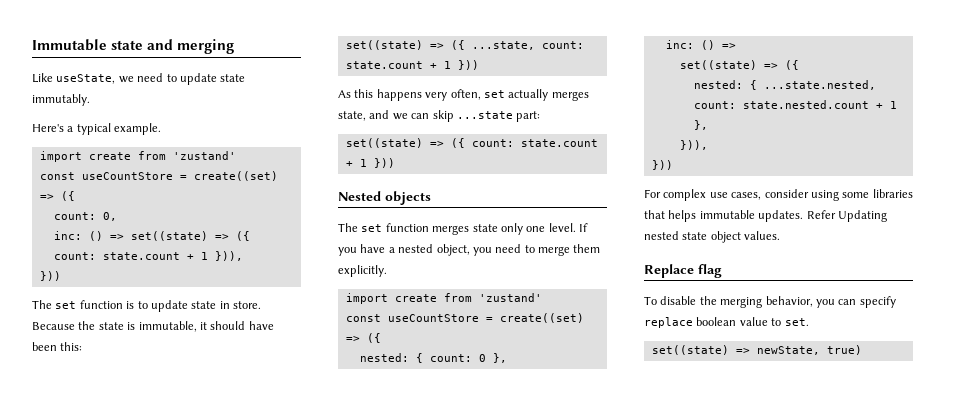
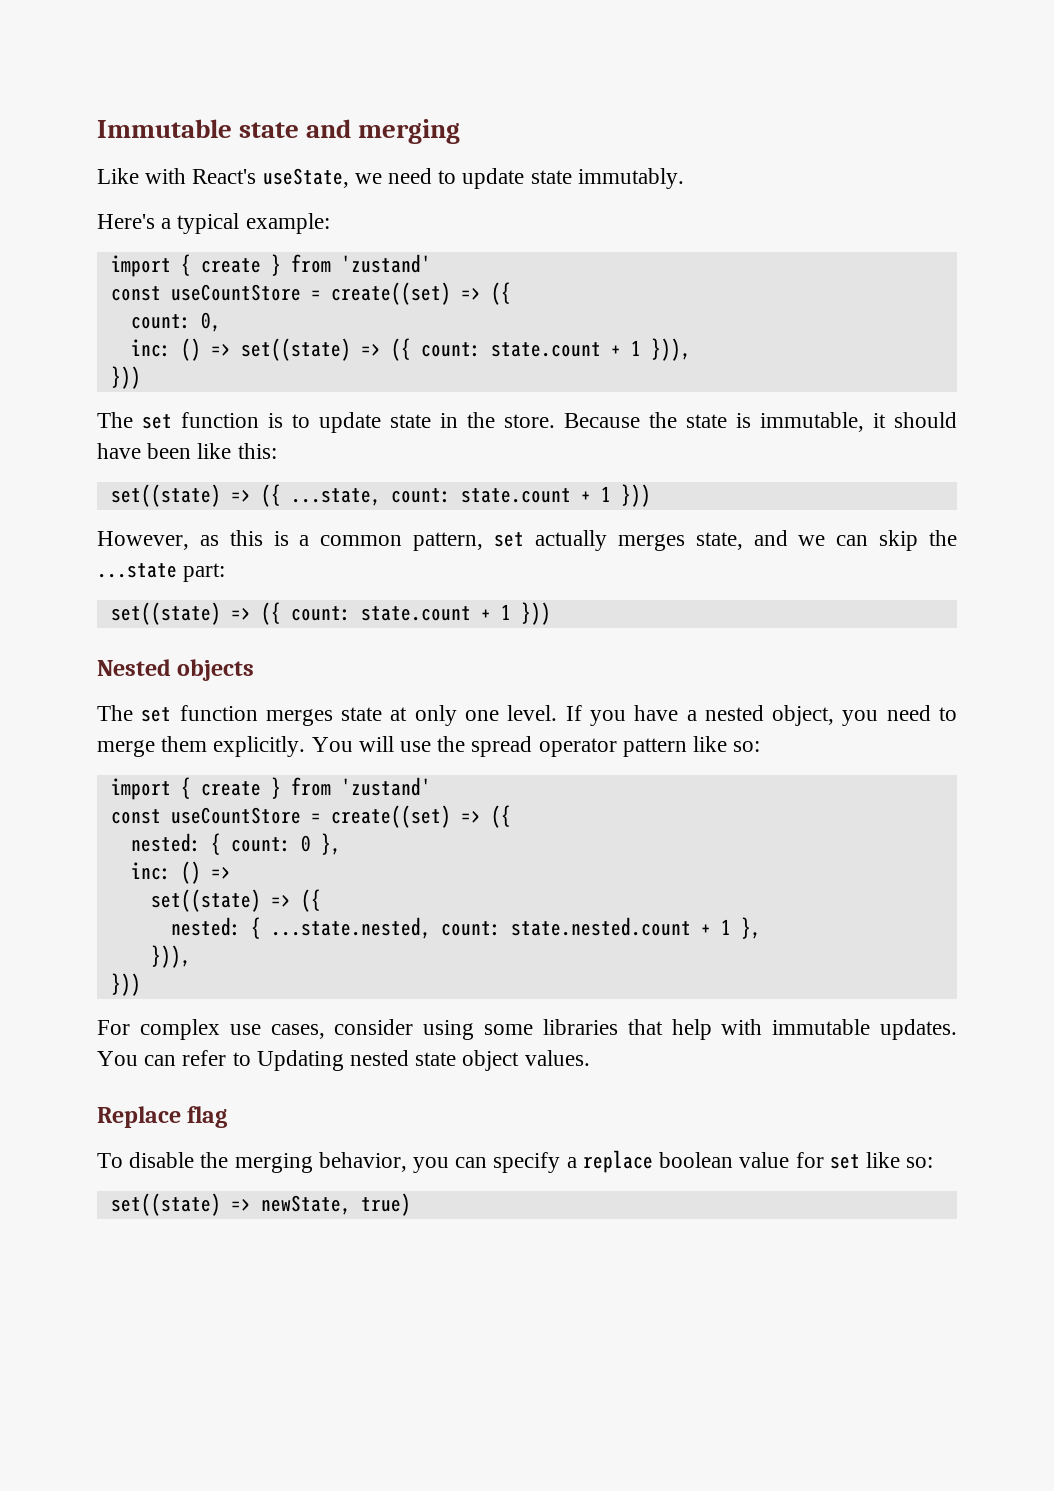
- Like useState, we need to update state immutably.
+ Like with React's useState, we need to update state immutably.
- Here's a typical example.
- import create from 'zustand'
+ Here's a typical example:
+ import { create } from 'zustand'
- The set function is to update state in store.
+ The set function is to update state in the store.
- Because the state is immutable, it should have been this:
+ Because the state is immutable, it should have been like this:
- As this happens very often, set actually merges state, and we can skip ...state part:
+ However, as this is a common pattern, set actually merges state, and we can skip the ...state part:
- The set function merges state only one level.
+ The set function merges state at only one level.
- If you have a nested object, you need to merge them explicitly.
- import create from 'zustand'
+ If you have a nested object, you need to merge them explicitly. You will use the spread operator pattern like so:
+ import { create } from 'zustand'
- For complex use cases, consider using some libraries that helps immutable updates. Refer Updating nested state object values.
+ For complex use cases, consider using some libraries that help with immutable updates. You can refer to Updating nested state object values.
- To disable the merging behavior, you can specify replace boolean value to set.
+ To disable the merging behavior, you can specify a replace boolean value for set like so:

